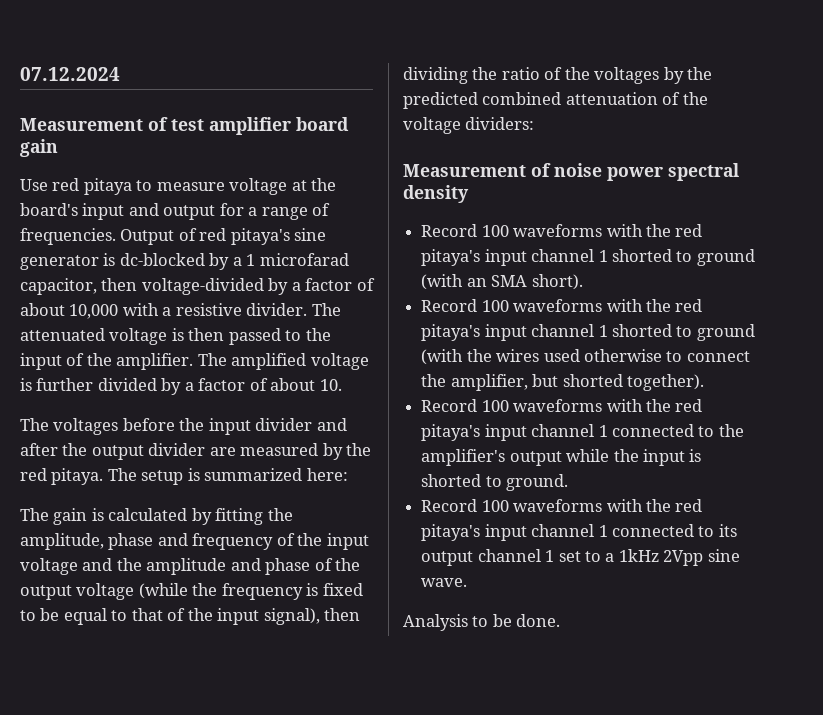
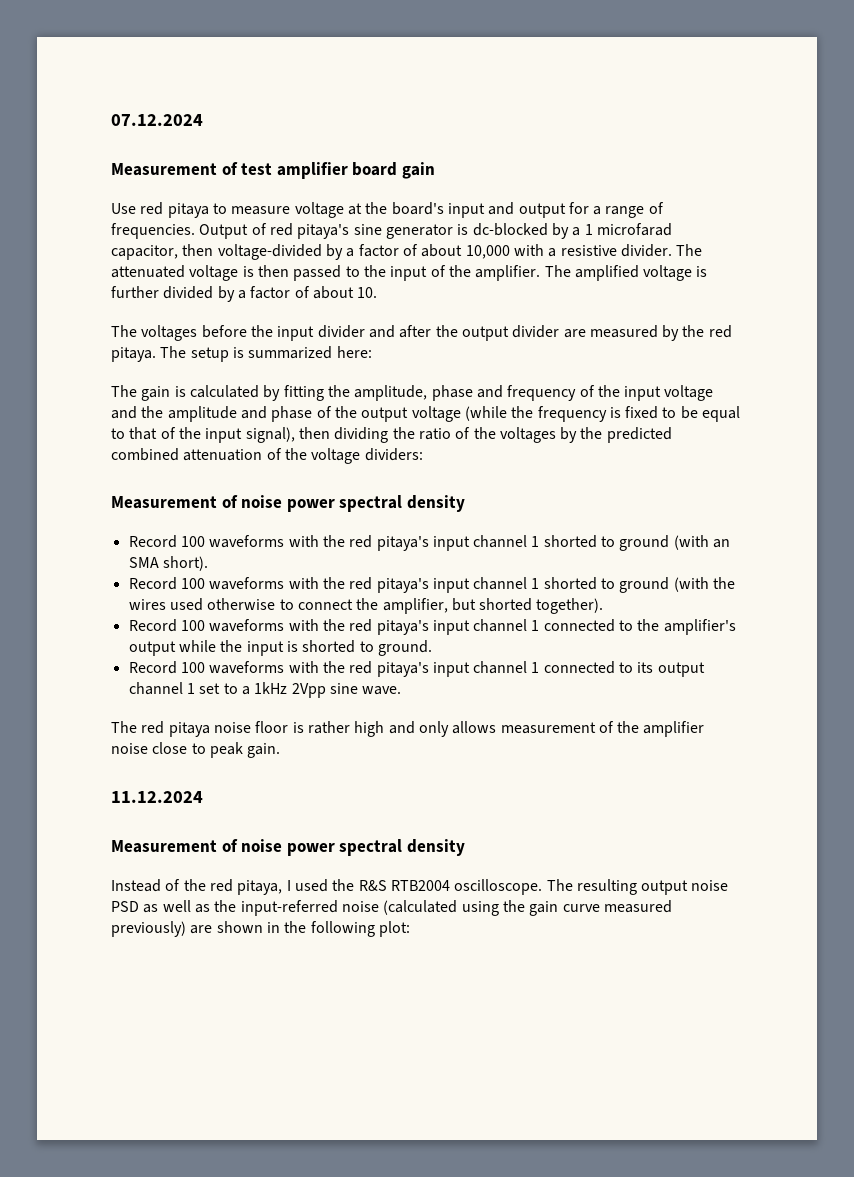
- Analysis to be done.
+ The red pitaya noise floor is rather high and only allows measurement of the amplifier noise close to peak gain.
+ 11.12.2024
+ Measurement of noise power spectral density
+ Instead of the red pitaya, I used the R&S RTB2004 oscilloscope. The resulting output noise PSD as well as the input-referred noise (calculated using the gain curve measured previously) are shown in the following plot:

